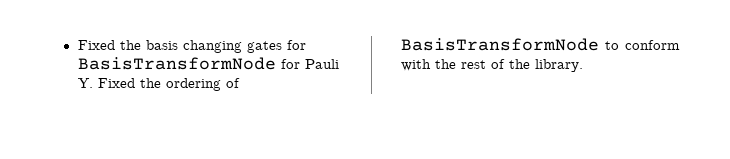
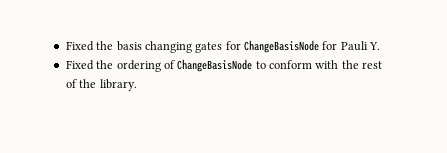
- Fixed the basis changing gates for BasisTransformNode for Pauli Y. Fixed the ordering of BasisTransformNode to conform with the rest of the library.
+ Fixed the basis changing gates for ChangeBasisNode for Pauli Y.
+ Fixed the ordering of ChangeBasisNode to conform with the rest of the library.

